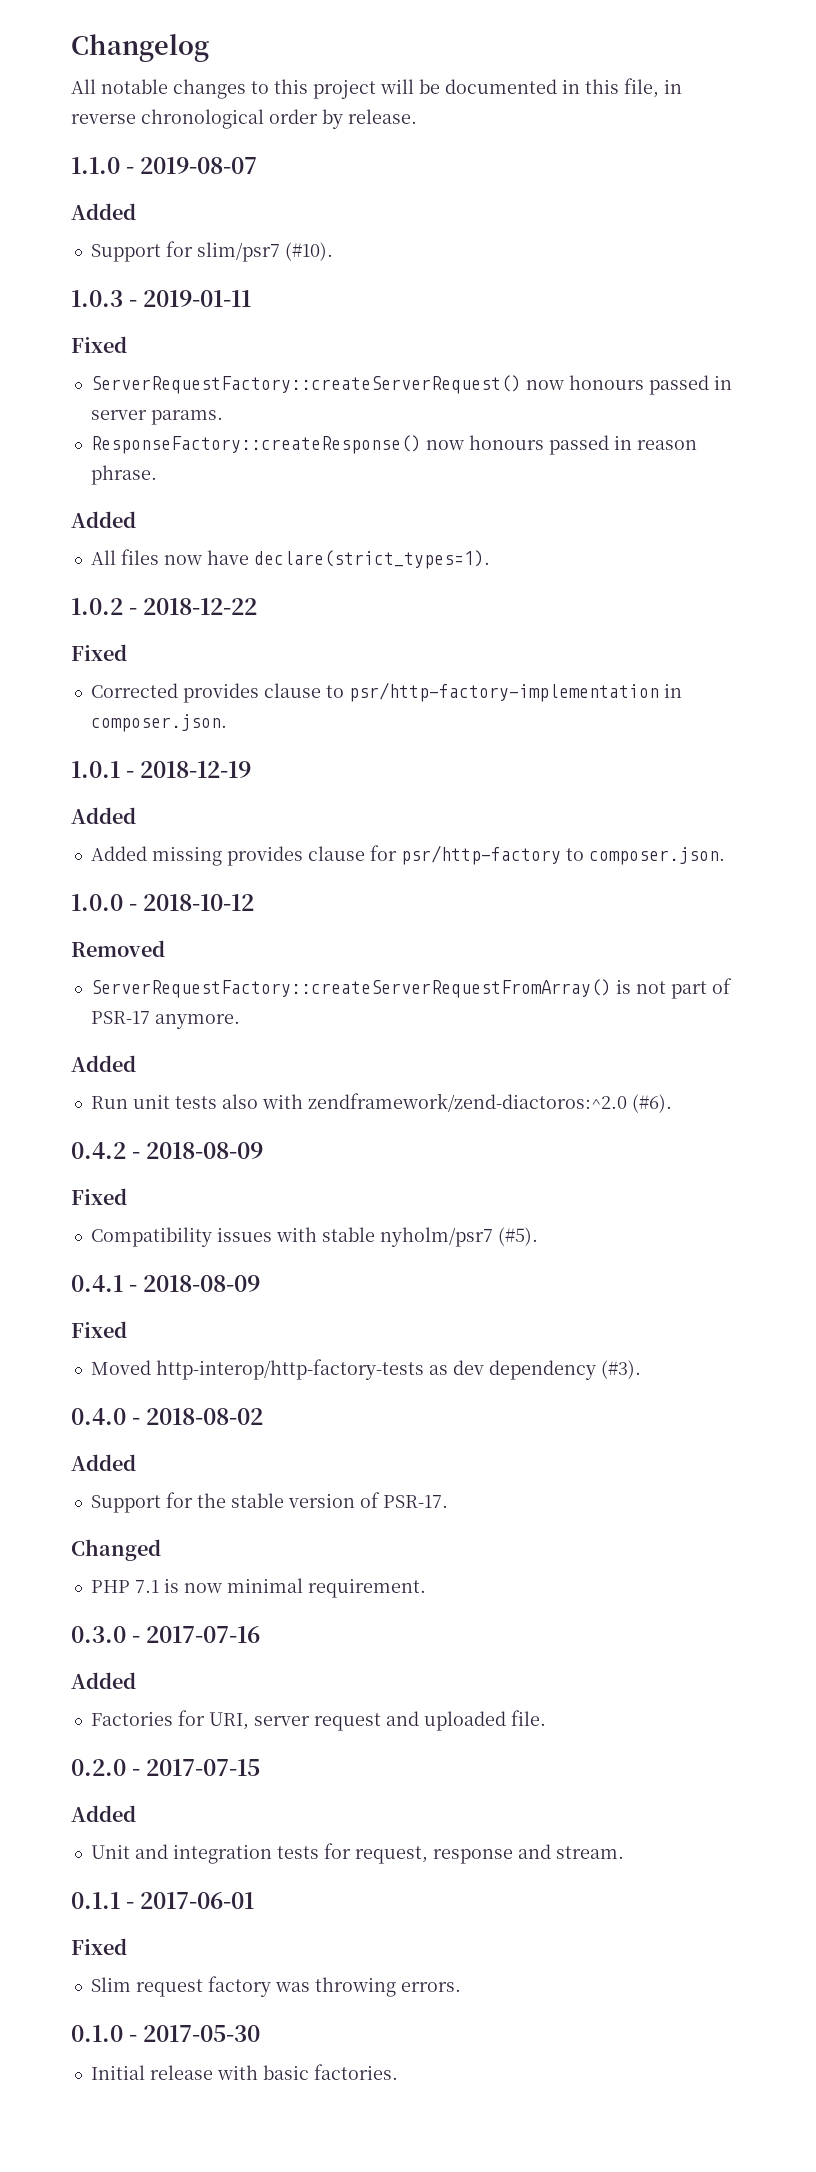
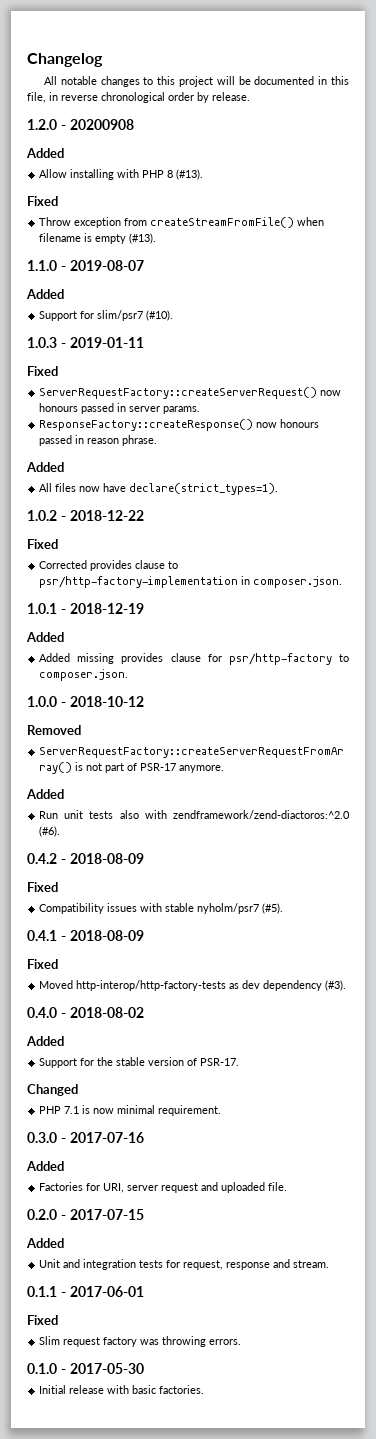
+ 1.2.0 - 20200908
+ Added
+ Allow installing with PHP 8 (#13).
+ Fixed
+ Throw exception from createStreamFromFile() when filename is empty (#13).

